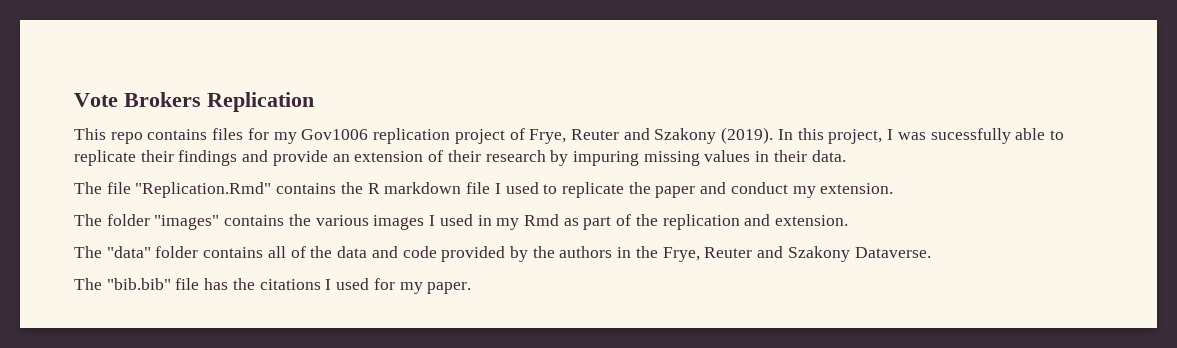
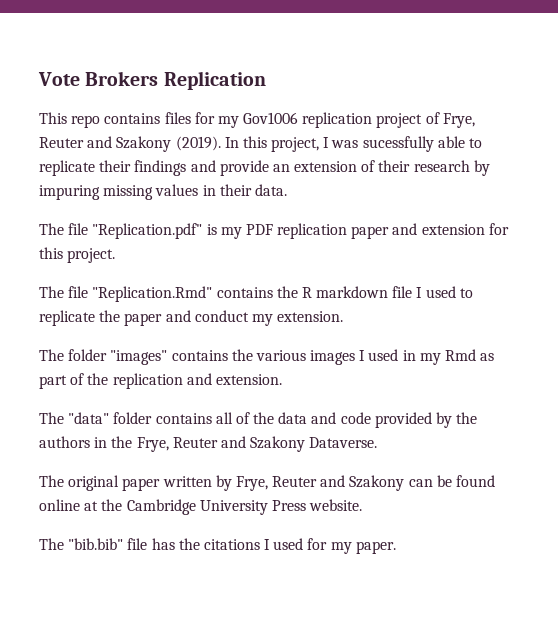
+ The file "Replication.pdf" is my PDF replication paper and extension for this project.
+ The original paper written by Frye, Reuter and Szakony can be found online at the Cambridge University Press website.

